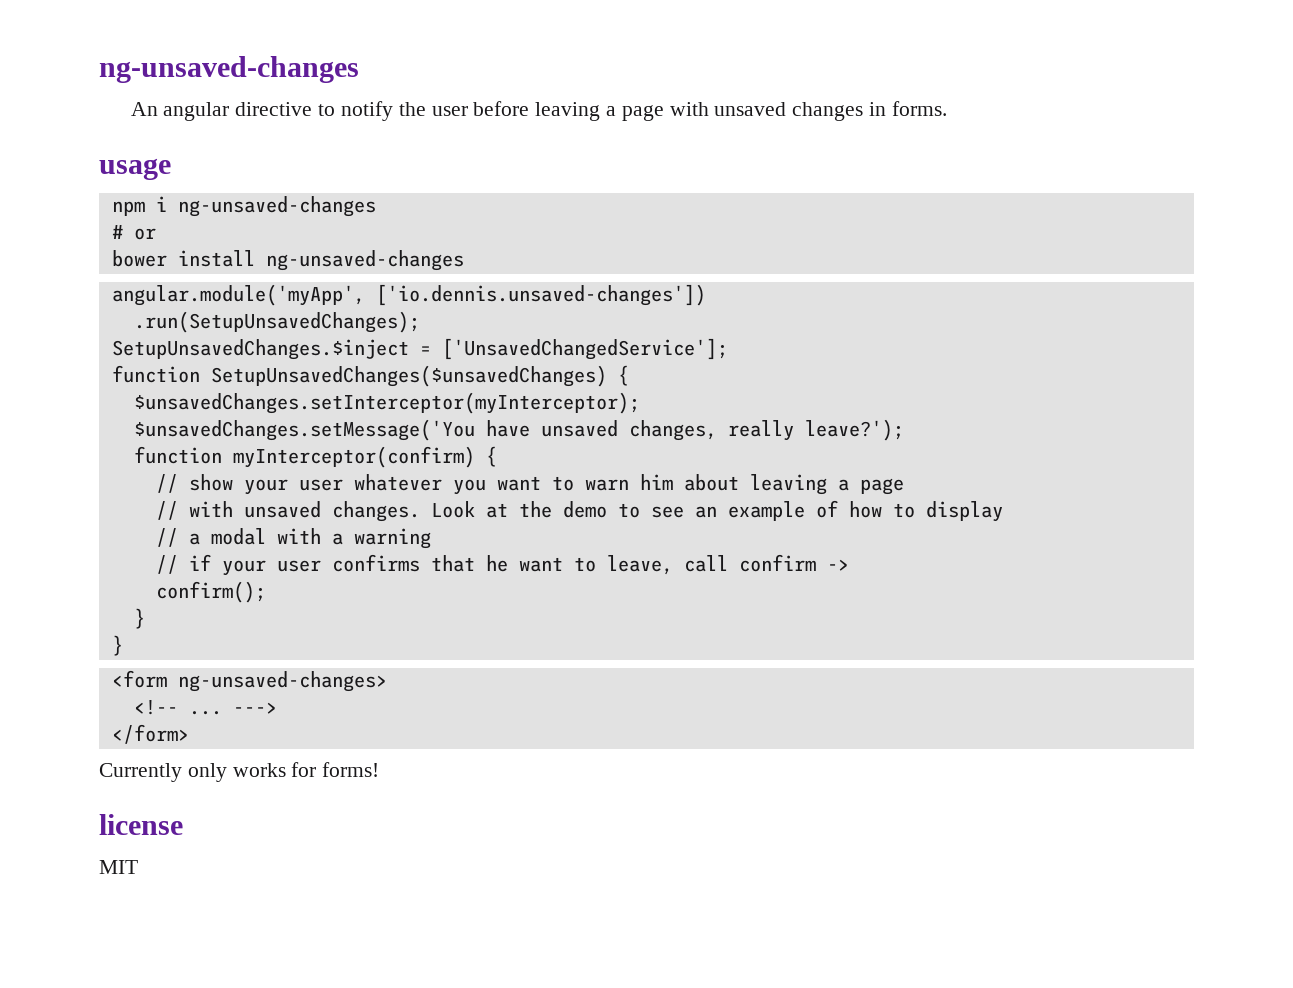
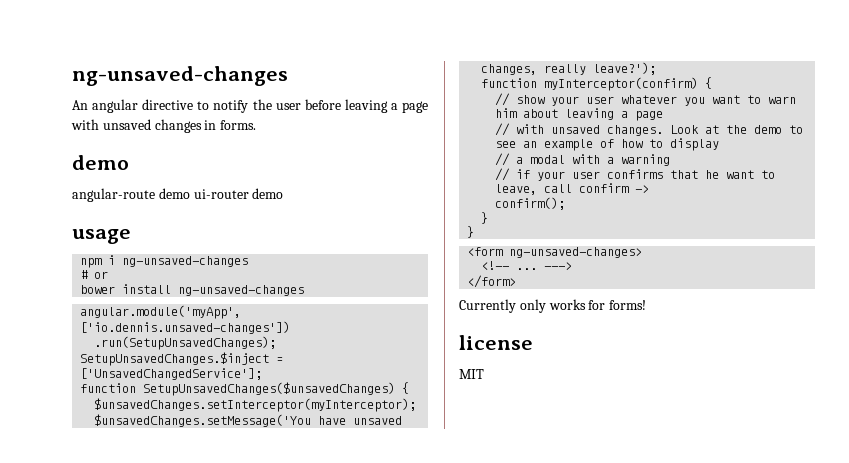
  An angular directive to notify the user before leaving a page with unsaved changes in forms.
+ demo
+ angular-route demo ui-router demo

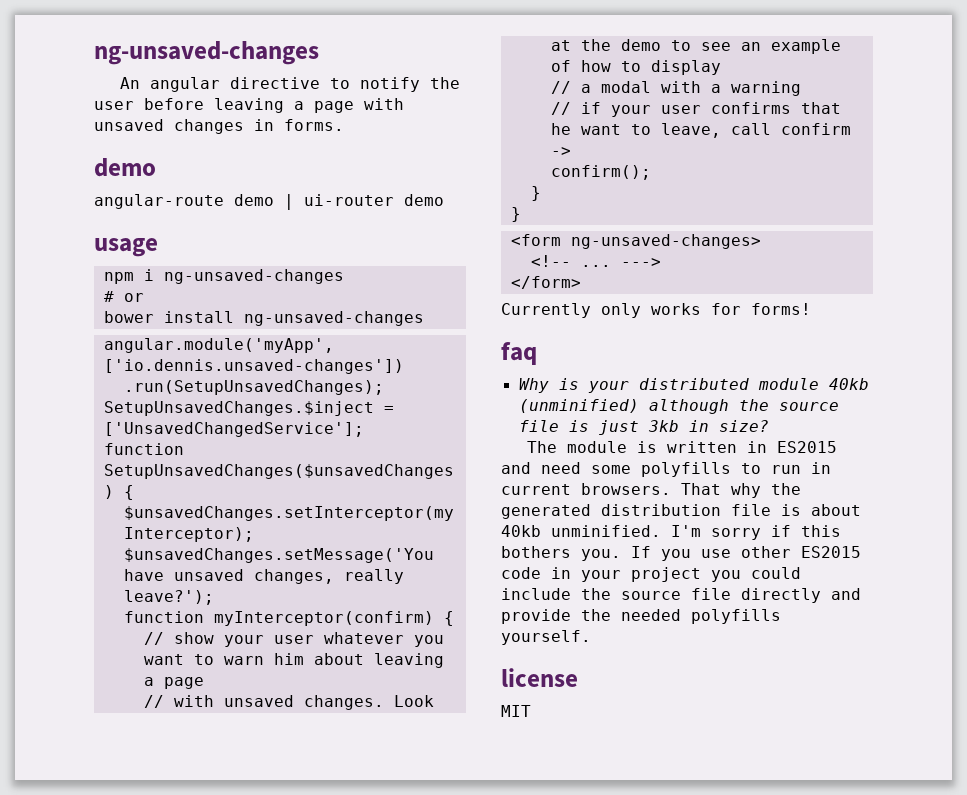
- angular-route demo ui-router demo
+ angular-route demo | ui-router demo
+ faq
+ Why is your distributed module 40kb (unminified) although the source file is just 3kb in size?
+ The module is written in ES2015 and need some polyfills to run in current browsers. That why the generated distribution file is about 40kb unminified. I'm sorry if this bothers you. If you use other ES2015 code in your project you could include the source file directly and provide the needed polyfills yourself.

